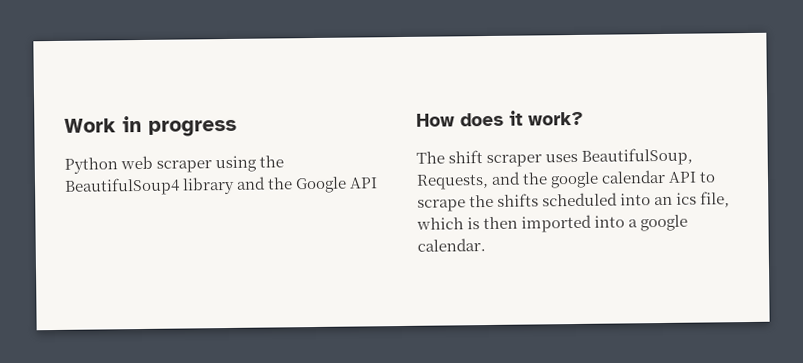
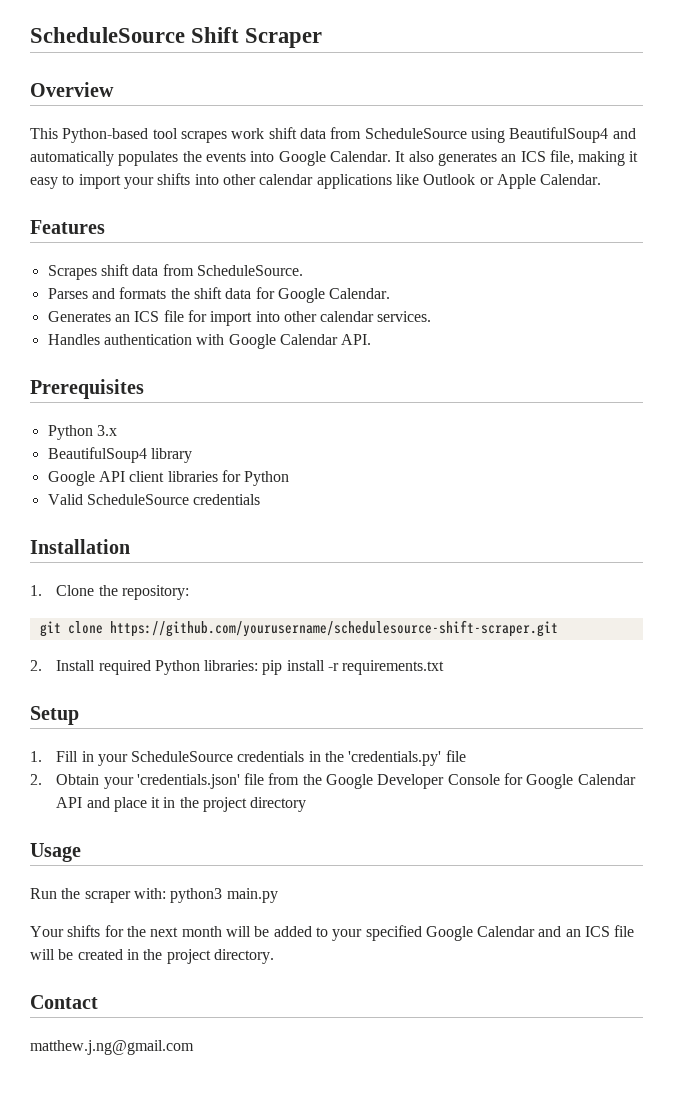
- Work in progress
- Python web scraper using the BeautifulSoup4 library and the Google API
- How does it work?
- The shift scraper uses BeautifulSoup, Requests, and the google calendar API to scrape the shifts scheduled into an ics file, which is then imported into a google calendar.
+ ScheduleSource Shift Scraper
+ Overview
+ This Python-based tool scrapes work shift data from ScheduleSource using BeautifulSoup4 and automatically populates the events into Google Calendar. It also generates an ICS file, making it easy to import your shifts into other calendar applications like Outlook or Apple Calendar.
+ Features
+ Scrapes shift data from ScheduleSource.
+ Parses and formats the shift data for Google Calendar.
+ Generates an ICS file for import into other calendar services.
+ Handles authentication with Google Calendar API.
+ Prerequisites
+ Python 3.x
+ BeautifulSoup4 library
+ Google API client libraries for Python
+ Valid ScheduleSource credentials
+ Installation
+ 1. Clone the repository:
+ git clone https://github.com/yourusername/schedulesource-shift-scraper.git
+ 2. Install required Python libraries: pip install -r requirements.txt
+ Setup
+ 1. Fill in your ScheduleSource credentials in the 'credentials.py' file
+ 2. Obtain your 'credentials.json' file from the Google Developer Console for Google Calendar API and place it in the project directory
+ Usage
+ Run the scraper with: python3 main.py
+ Your shifts for the next month will be added to your specified Google Calendar and an ICS file will be created in the project directory.
+ Contact
+ matthew.j.ng@gmail.com

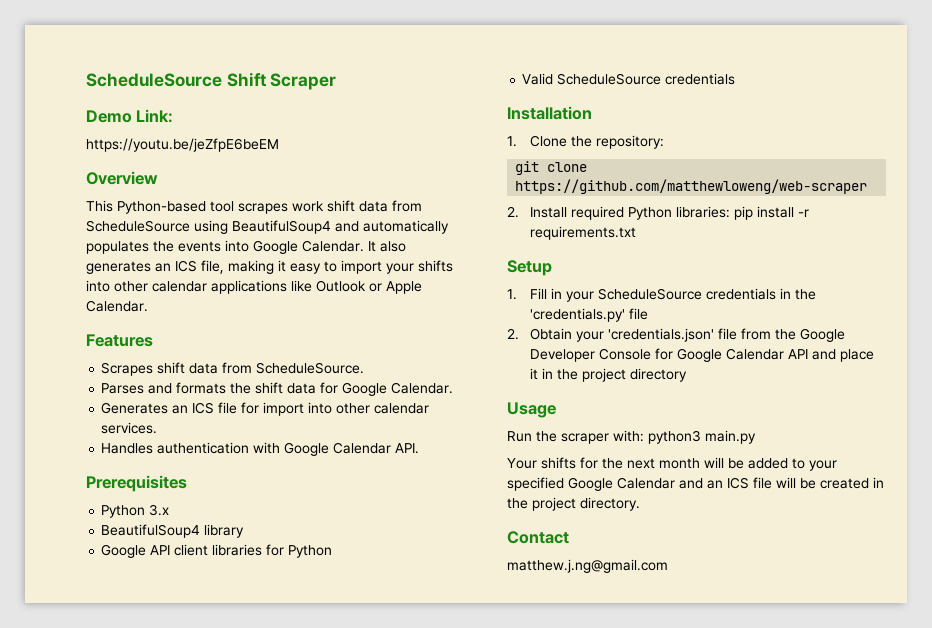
+ Demo Link:
+ https://youtu.be/jeZfpE6beEM
- git clone https://github.com/yourusername/schedulesource-shift-scraper.git
+ git clone https://github.com/matthewloweng/web-scraper

